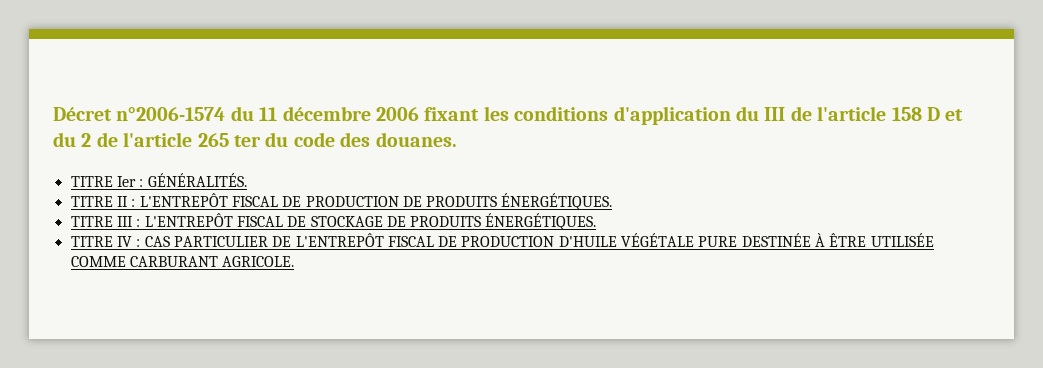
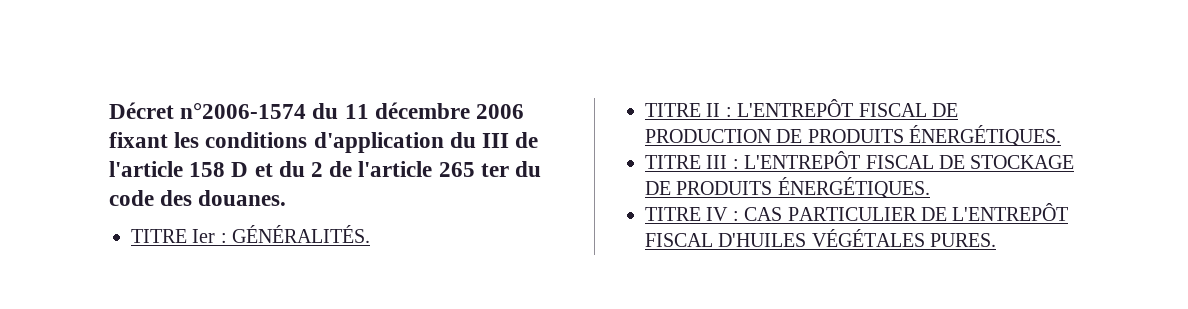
- TITRE IV : CAS PARTICULIER DE L'ENTREPÔT FISCAL DE PRODUCTION D'HUILE VÉGÉTALE PURE DESTINÉE À ÊTRE UTILISÉE COMME CARBURANT AGRICOLE.
+ TITRE IV : CAS PARTICULIER DE L'ENTREPÔT FISCAL D'HUILES VÉGÉTALES PURES.

